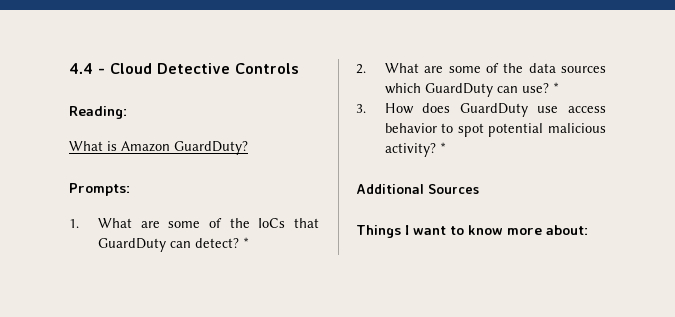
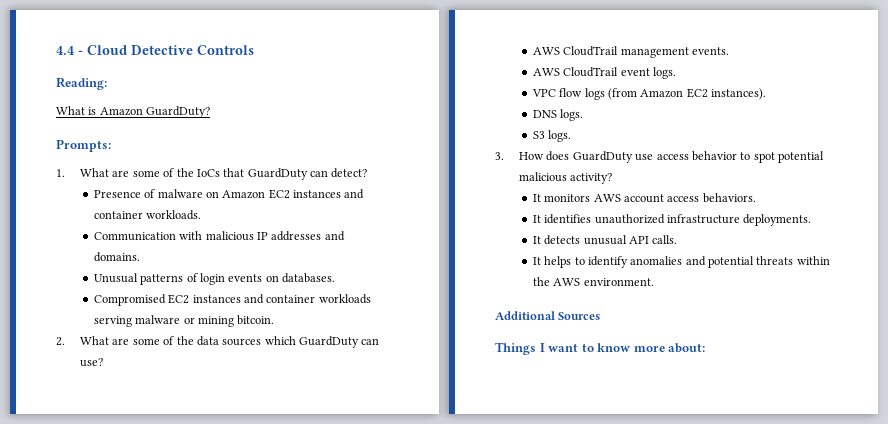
- 1. What are some of the IoCs that GuardDuty can detect? *
+ 1. What are some of the IoCs that GuardDuty can detect?
+ Presence of malware on Amazon EC2 instances and container workloads.
+ Communication with malicious IP addresses and domains.
+ Unusual patterns of login events on databases.
+ Compromised EC2 instances and container workloads serving malware or mining bitcoin.
- 2. What are some of the data sources which GuardDuty can use? *
+ 2. What are some of the data sources which GuardDuty can use?
+ AWS CloudTrail management events.
+ AWS CloudTrail event logs.
+ VPC flow logs (from Amazon EC2 instances).
+ DNS logs.
+ S3 logs.
- 3. How does GuardDuty use access behavior to spot potential malicious activity? *
+ 3. How does GuardDuty use access behavior to spot potential malicious activity?
+ It monitors AWS account access behaviors.
+ It identifies unauthorized infrastructure deployments.
+ It detects unusual API calls.
+ It helps to identify anomalies and potential threats within the AWS environment.

